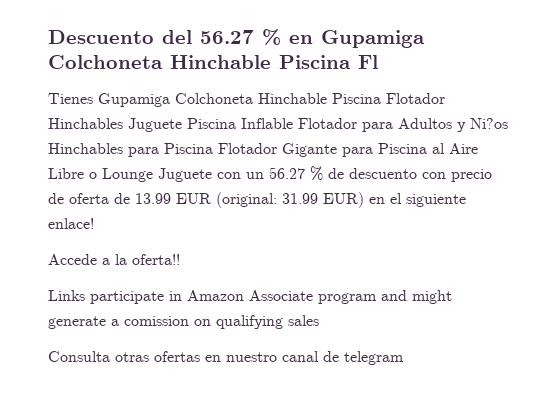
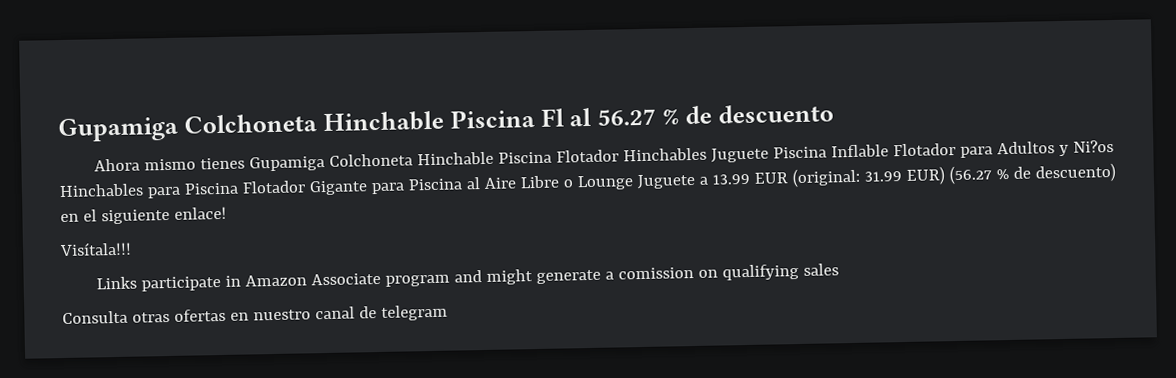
- Descuento del 56.27 % en Gupamiga Colchoneta Hinchable Piscina Fl
- Tienes Gupamiga Colchoneta Hinchable Piscina Flotador Hinchables Juguete Piscina Inflable Flotador para Adultos y Ni?os Hinchables para Piscina Flotador Gigante para Piscina al Aire Libre o Lounge Juguete con un 56.27 % de descuento con precio de oferta de 13.99 EUR (original: 31.99 EUR) en el siguiente enlace!
+ Gupamiga Colchoneta Hinchable Piscina Fl al 56.27 % de descuento
+ Ahora mismo tienes Gupamiga Colchoneta Hinchable Piscina Flotador Hinchables Juguete Piscina Inflable Flotador para Adultos y Ni?os Hinchables para Piscina Flotador Gigante para Piscina al Aire Libre o Lounge Juguete a 13.99 EUR (original: 31.99 EUR) (56.27 % de descuento) en el siguiente enlace!
- Accede a la oferta!!
+ Visítala!!!

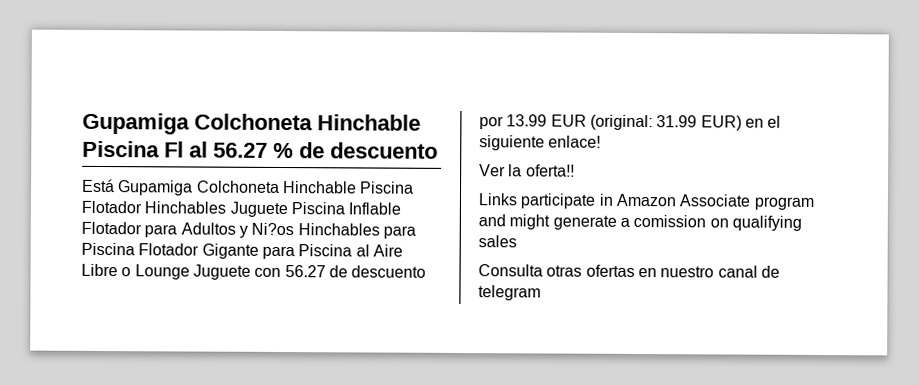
- Ahora mismo tienes Gupamiga Colchoneta Hinchable Piscina Flotador Hinchables Juguete Piscina Inflable Flotador para Adultos y Ni?os Hinchables para Piscina Flotador Gigante para Piscina al Aire Libre o Lounge Juguete a 13.99 EUR (original: 31.99 EUR) (56.27 % de descuento) en el siguiente enlace!
+ Está Gupamiga Colchoneta Hinchable Piscina Flotador Hinchables Juguete Piscina Inflable Flotador para Adultos y Ni?os Hinchables para Piscina Flotador Gigante para Piscina al Aire Libre o Lounge Juguete con 56.27 de descuento por 13.99 EUR (original: 31.99 EUR) en el siguiente enlace!
- Visítala!!!
+ Ver la oferta!!

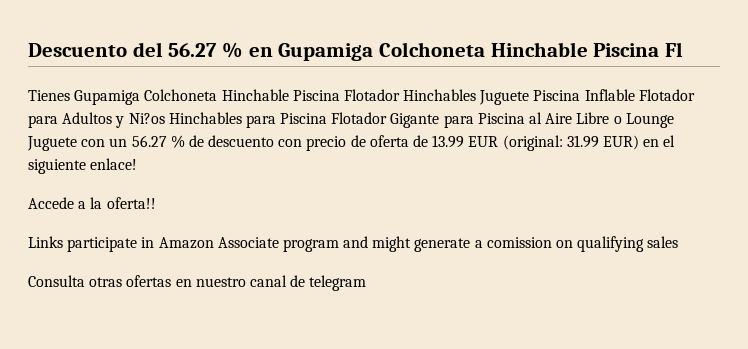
- Gupamiga Colchoneta Hinchable Piscina Fl al 56.27 % de descuento
- Está Gupamiga Colchoneta Hinchable Piscina Flotador Hinchables Juguete Piscina Inflable Flotador para Adultos y Ni?os Hinchables para Piscina Flotador Gigante para Piscina al Aire Libre o Lounge Juguete con 56.27 de descuento por 13.99 EUR (original: 31.99 EUR) en el siguiente enlace!
+ Descuento del 56.27 % en Gupamiga Colchoneta Hinchable Piscina Fl
+ Tienes Gupamiga Colchoneta Hinchable Piscina Flotador Hinchables Juguete Piscina Inflable Flotador para Adultos y Ni?os Hinchables para Piscina Flotador Gigante para Piscina al Aire Libre o Lounge Juguete con un 56.27 % de descuento con precio de oferta de 13.99 EUR (original: 31.99 EUR) en el siguiente enlace!
- Ver la oferta!!
+ Accede a la oferta!!

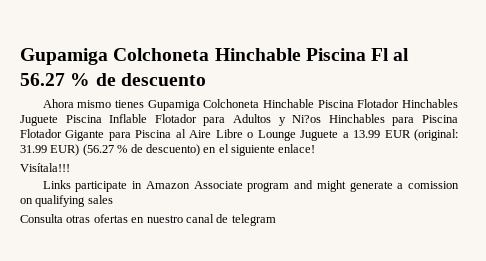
- Descuento del 56.27 % en Gupamiga Colchoneta Hinchable Piscina Fl
- Tienes Gupamiga Colchoneta Hinchable Piscina Flotador Hinchables Juguete Piscina Inflable Flotador para Adultos y Ni?os Hinchables para Piscina Flotador Gigante para Piscina al Aire Libre o Lounge Juguete con un 56.27 % de descuento con precio de oferta de 13.99 EUR (original: 31.99 EUR) en el siguiente enlace!
+ Gupamiga Colchoneta Hinchable Piscina Fl al 56.27 % de descuento
+ Ahora mismo tienes Gupamiga Colchoneta Hinchable Piscina Flotador Hinchables Juguete Piscina Inflable Flotador para Adultos y Ni?os Hinchables para Piscina Flotador Gigante para Piscina al Aire Libre o Lounge Juguete a 13.99 EUR (original: 31.99 EUR) (56.27 % de descuento) en el siguiente enlace!
- Accede a la oferta!!
+ Visítala!!!

